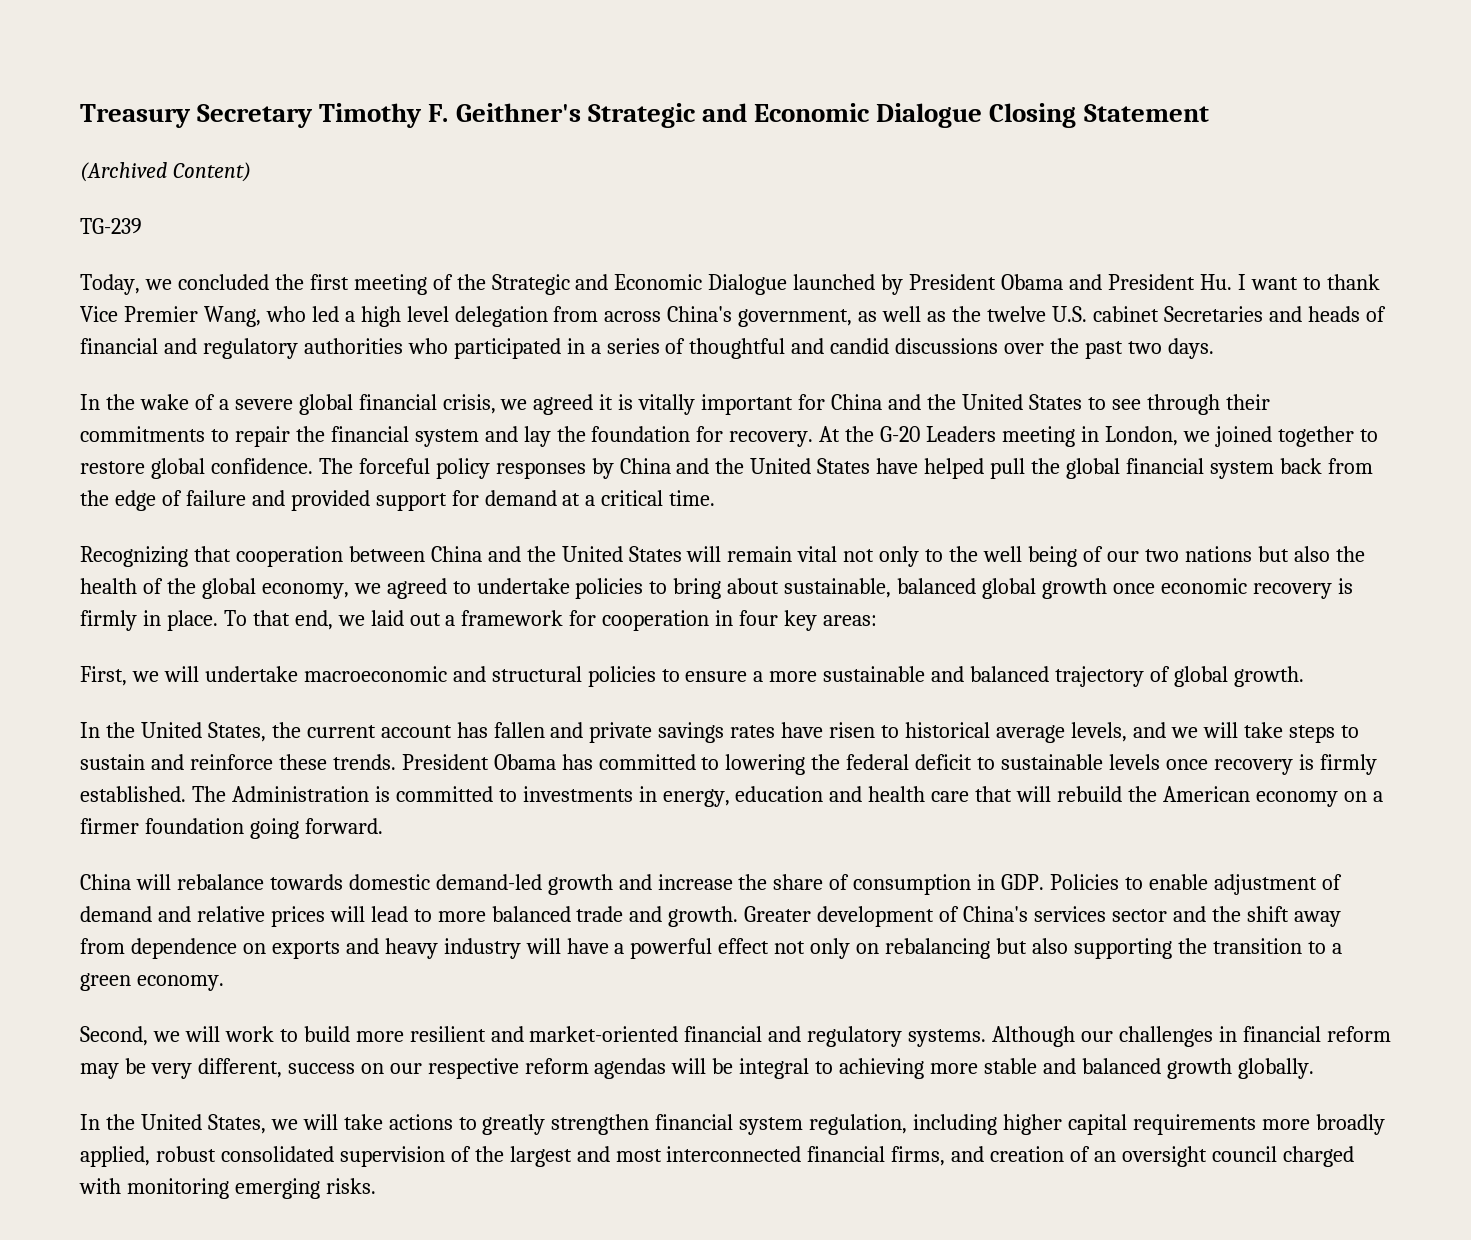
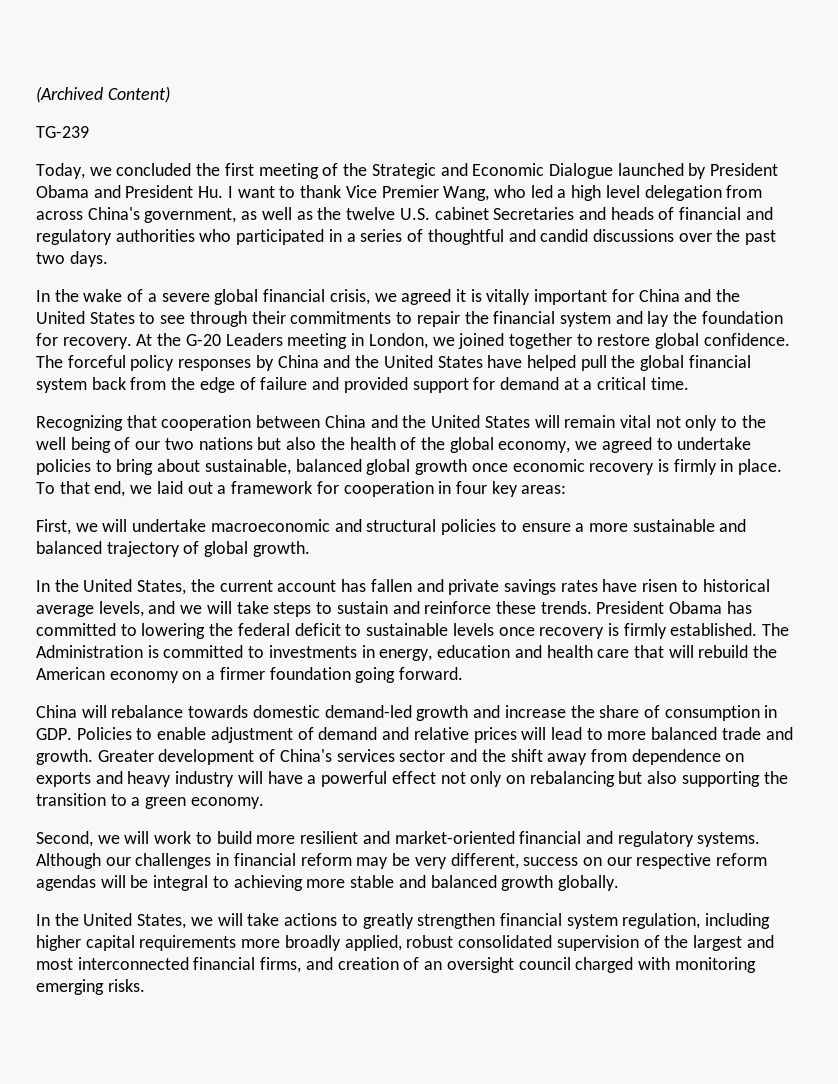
- Treasury Secretary Timothy F. Geithner's Strategic and Economic Dialogue Closing Statement

